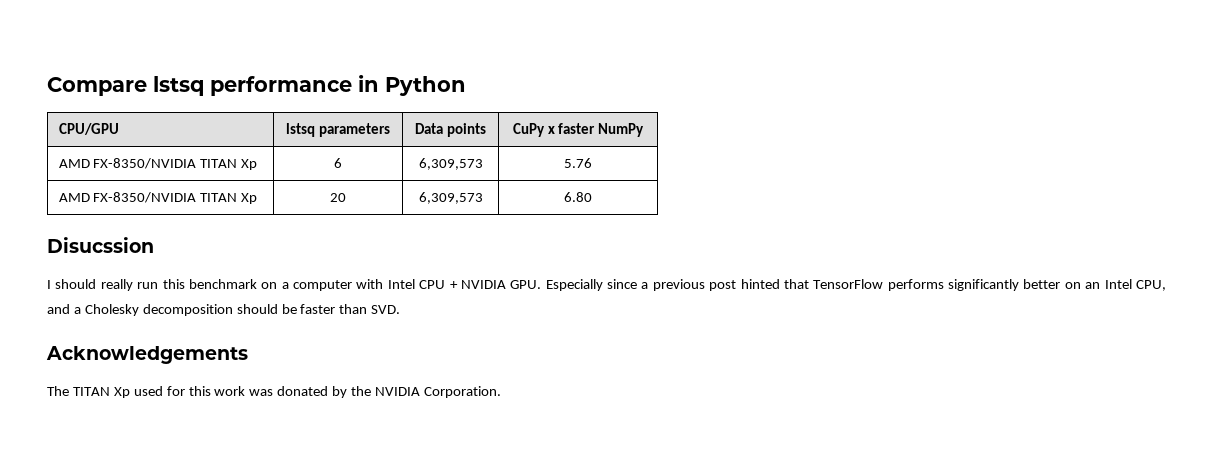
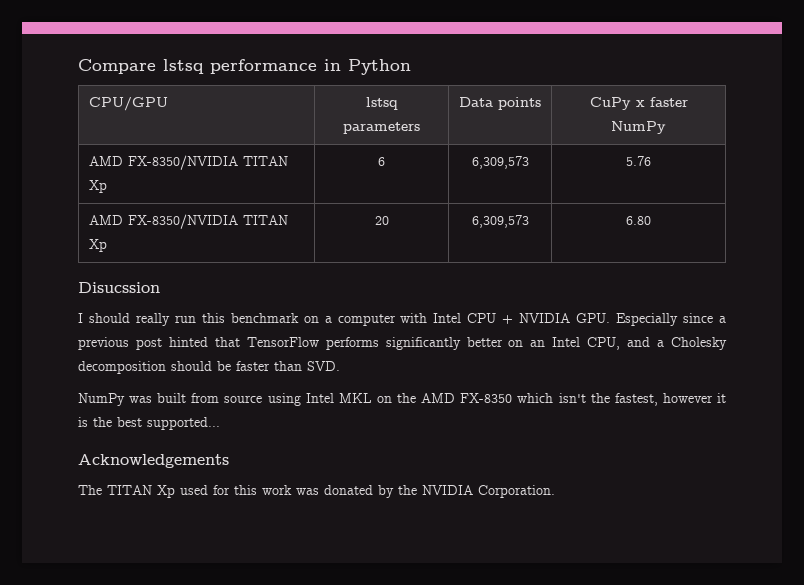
+ NumPy was built from source using Intel MKL on the AMD FX-8350 which isn't the fastest, however it is the best supported...

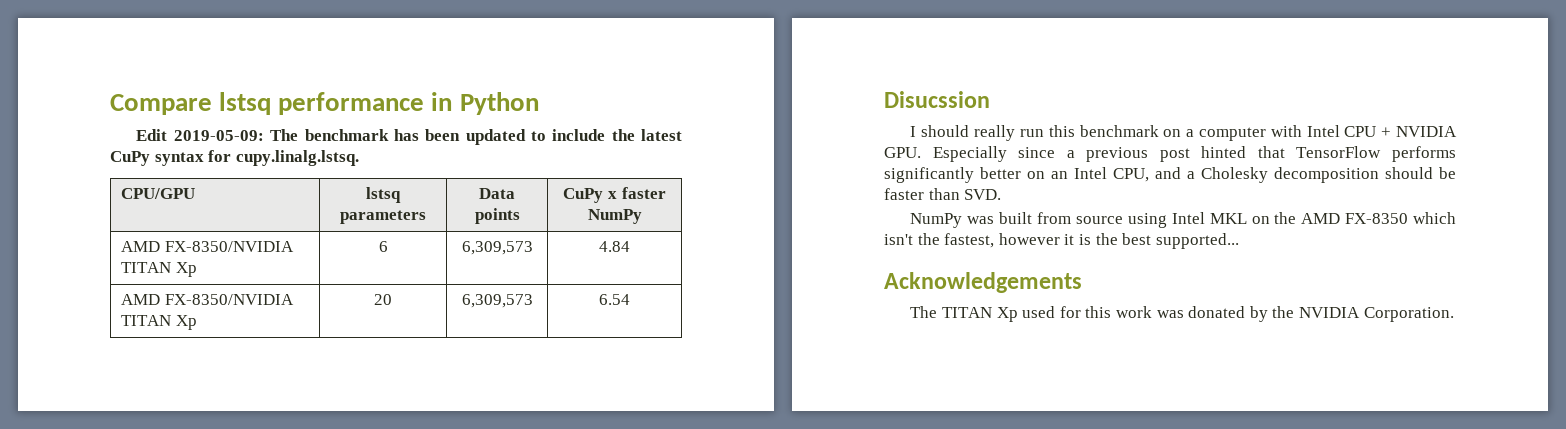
+ Edit 2019-05-09: The benchmark has been updated to include the latest CuPy syntax for cupy.linalg.lstsq.
- AMD FX-8350/NVIDIA TITAN Xp | 6 | 6,309,573 | 5.76
+ AMD FX-8350/NVIDIA TITAN Xp | 6 | 6,309,573 | 4.84
- AMD FX-8350/NVIDIA TITAN Xp | 20 | 6,309,573 | 6.80
+ AMD FX-8350/NVIDIA TITAN Xp | 20 | 6,309,573 | 6.54

